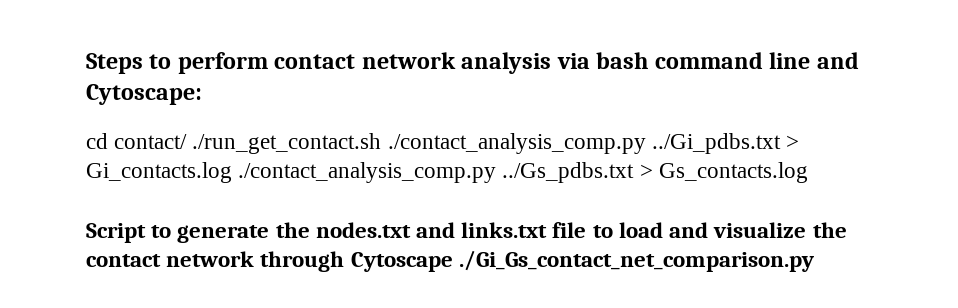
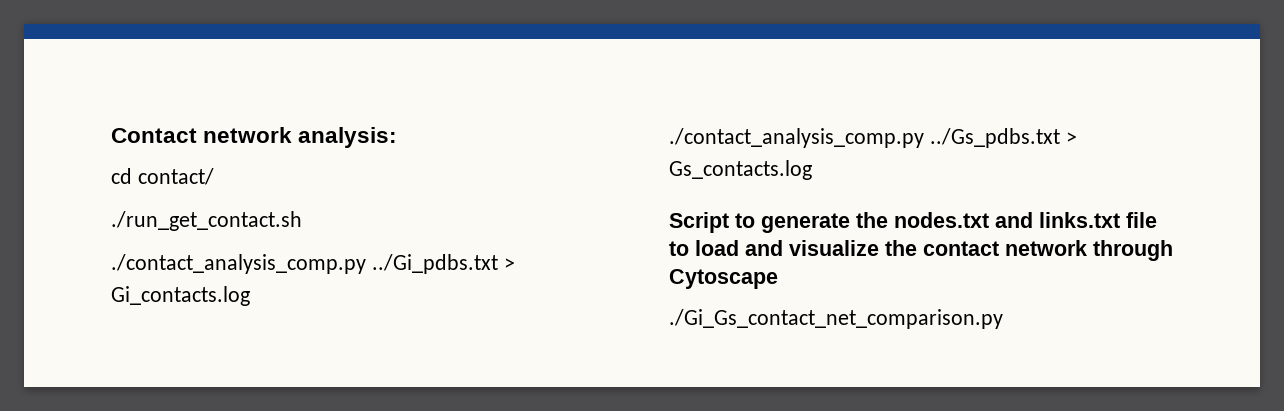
- Steps to perform contact network analysis via bash command line and Cytoscape:
+ Contact network analysis:
- cd contact/ ./run_get_contact.sh ./contact_analysis_comp.py ../Gi_pdbs.txt > Gi_contacts.log ./contact_analysis_comp.py ../Gs_pdbs.txt > Gs_contacts.log
+ cd contact/
+ ./run_get_contact.sh
+ ./contact_analysis_comp.py ../Gi_pdbs.txt > Gi_contacts.log
+ ./contact_analysis_comp.py ../Gs_pdbs.txt > Gs_contacts.log
- Script to generate the nodes.txt and links.txt file to load and visualize the contact network through Cytoscape ./Gi_Gs_contact_net_comparison.py
+ Script to generate the nodes.txt and links.txt file to load and visualize the contact network through Cytoscape
+ ./Gi_Gs_contact_net_comparison.py

